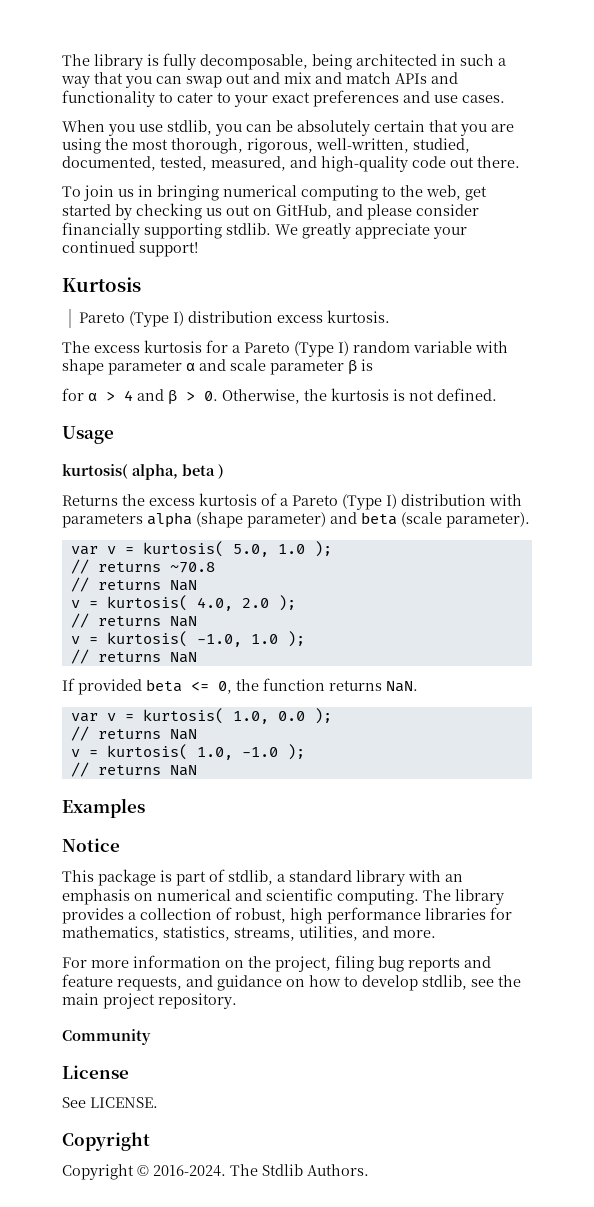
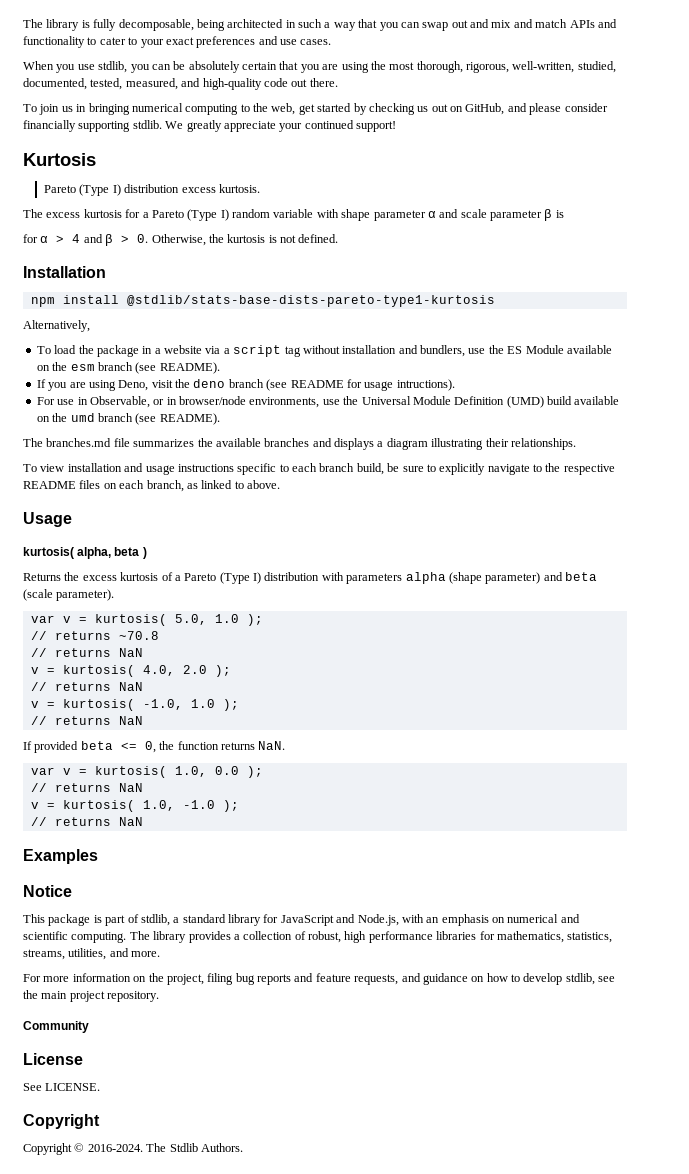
+ Installation
+ npm install @stdlib/stats-base-dists-pareto-type1-kurtosis
+ Alternatively,
+ To load the package in a website via a script tag without installation and bundlers, use the ES Module available on the esm branch (see README).
+ If you are using Deno, visit the deno branch (see README for usage intructions).
+ For use in Observable, or in browser/node environments, use the Universal Module Definition (UMD) build available on the umd branch (see README).
+ The branches.md file summarizes the available branches and displays a diagram illustrating their relationships.
+ To view installation and usage instructions specific to each branch build, be sure to explicitly navigate to the respective README files on each branch, as linked to above.
- This package is part of stdlib, a standard library with an emphasis on numerical and scientific computing.
+ This package is part of stdlib, a standard library for JavaScript and Node.js, with an emphasis on numerical and scientific computing.

